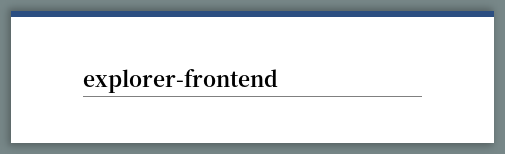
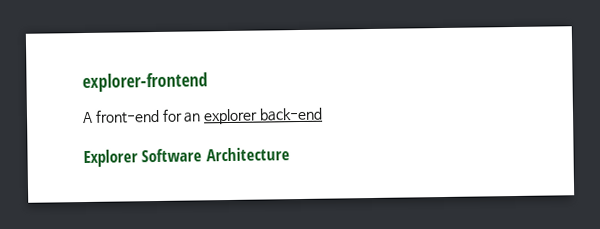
+ A front-end for an explorer back-end
+ Explorer Software Architecture

